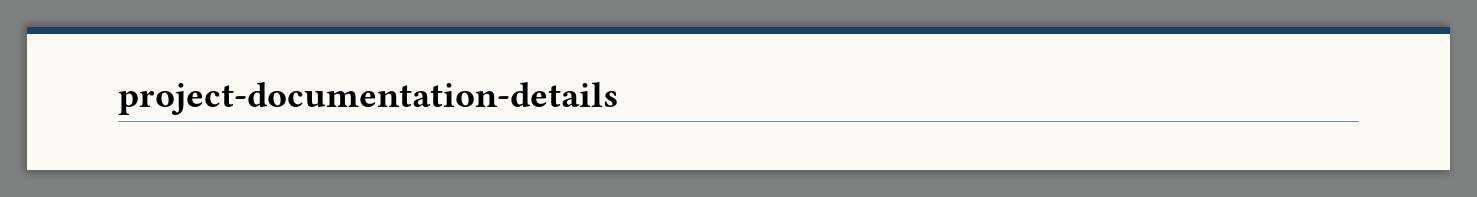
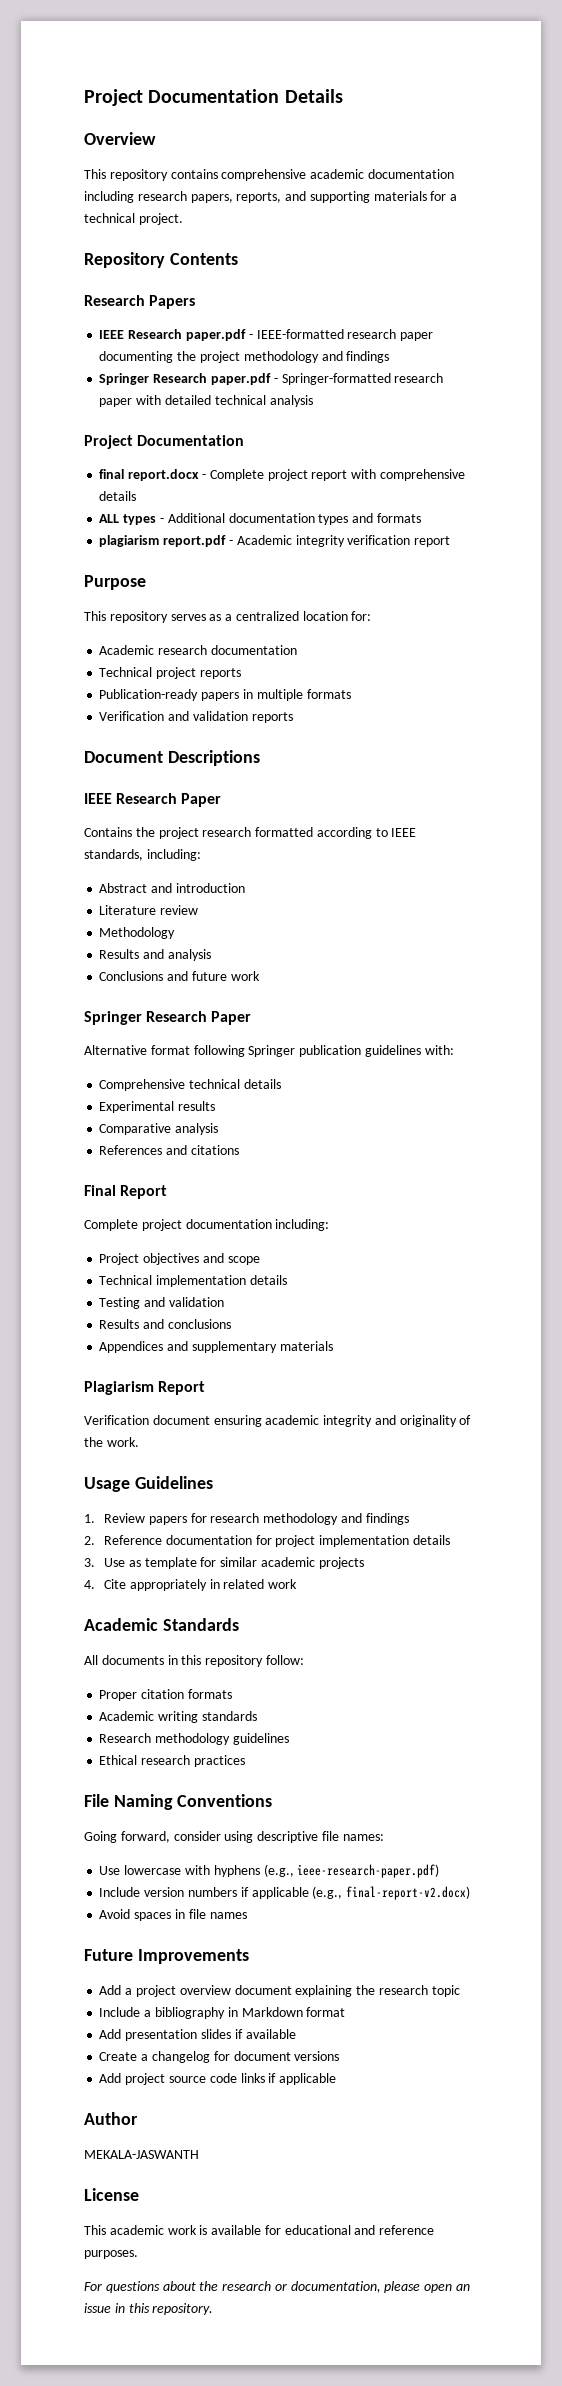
- project-documentation-details
+ Project Documentation Details
+ Overview
+ This repository contains comprehensive academic documentation including research papers, reports, and supporting materials for a technical project.
+ Repository Contents
+ Research Papers
+ IEEE Research paper.pdf - IEEE-formatted research paper documenting the project methodology and findings
+ Springer Research paper.pdf - Springer-formatted research paper with detailed technical analysis
+ Project Documentation
+ final report.docx - Complete project report with comprehensive details
+ ALL types - Additional documentation types and formats
+ plagiarism report.pdf - Academic integrity verification report
+ Purpose
+ This repository serves as a centralized location for:
+ Academic research documentation
+ Technical project reports
+ Publication-ready papers in multiple formats
+ Verification and validation reports
+ Document Descriptions
+ IEEE Research Paper
+ Contains the project research formatted according to IEEE standards, including:
+ Abstract and introduction
+ Literature review
+ Methodology
+ Results and analysis
+ Conclusions and future work
+ Springer Research Paper
+ Alternative format following Springer publication guidelines with:
+ Comprehensive technical details
+ Experimental results
+ Comparative analysis
+ References and citations
+ Final Report
+ Complete project documentation including:
+ Project objectives and scope
+ Technical implementation details
+ Testing and validation
+ Results and conclusions
+ Appendices and supplementary materials
+ Plagiarism Report
+ Verification document ensuring academic integrity and originality of the work.
+ Usage Guidelines
+ 1. Review papers for research methodology and findings
+ 2. Reference documentation for project implementation details
+ 3. Use as template for similar academic projects
+ 4. Cite appropriately in related work
+ Academic Standards
+ All documents in this repository follow:
+ Proper citation formats
+ Academic writing standards
+ Research methodology guidelines
+ Ethical research practices
+ File Naming Conventions
+ Going forward, consider using descriptive file names:
+ Use lowercase with hyphens (e.g., ieee-research-paper.pdf)
+ Include version numbers if applicable (e.g., final-report-v2.docx)
+ Avoid spaces in file names
+ Future Improvements
+ Add a project overview document explaining the research topic
+ Include a bibliography in Markdown format
+ Add presentation slides if available
+ Create a changelog for document versions
+ Add project source code links if applicable
+ Author
+ MEKALA-JASWANTH
+ License
+ This academic work is available for educational and reference purposes.
+ For questions about the research or documentation, please open an issue in this repository.

